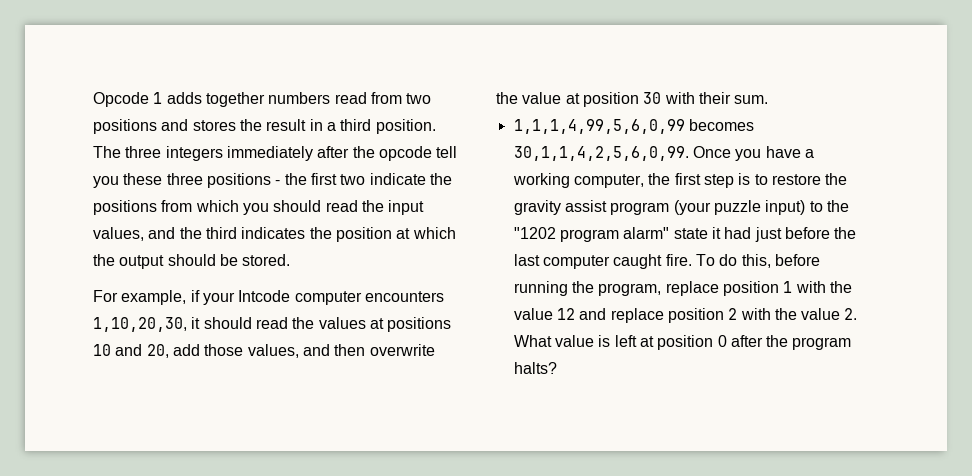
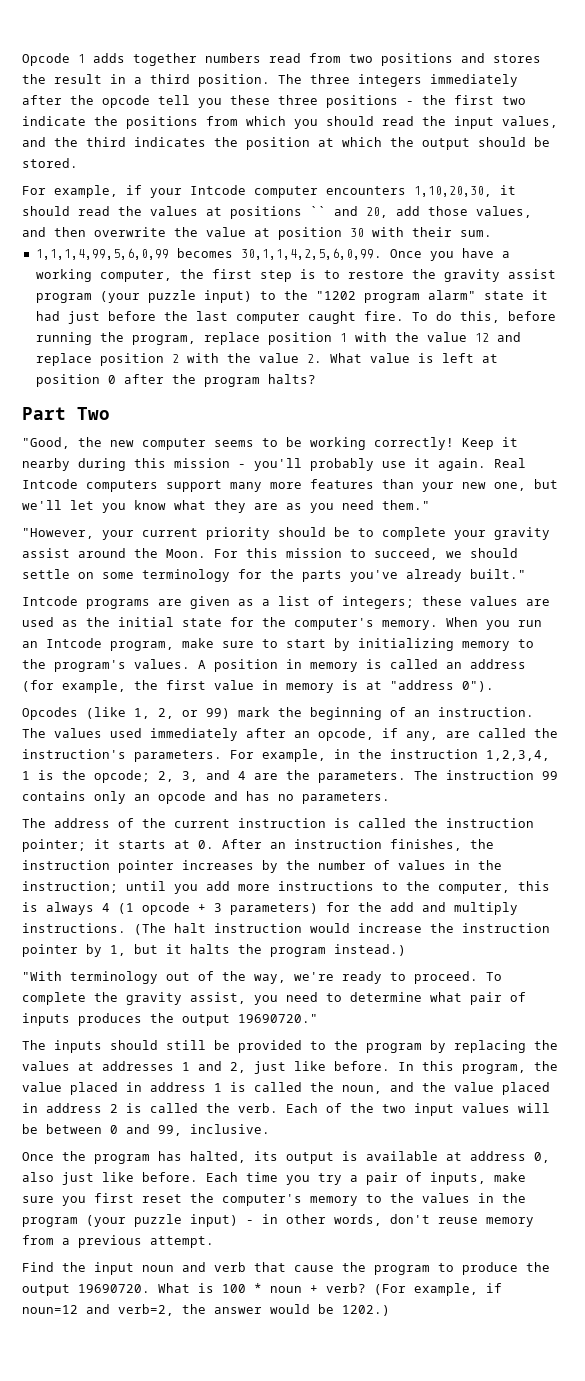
- For example, if your Intcode computer encounters 1,10,20,30, it should read the values at positions 10 and 20, add those values, and then overwrite the value at position 30 with their sum.
+ For example, if your Intcode computer encounters 1,10,20,30, it should read the values at positions `` and 20, add those values, and then overwrite the value at position 30 with their sum.
+ Part Two
+ "Good, the new computer seems to be working correctly! Keep it nearby during this mission - you'll probably use it again. Real Intcode computers support many more features than your new one, but we'll let you know what they are as you need them."
+ "However, your current priority should be to complete your gravity assist around the Moon. For this mission to succeed, we should settle on some terminology for the parts you've already built."
+ Intcode programs are given as a list of integers; these values are used as the initial state for the computer's memory. When you run an Intcode program, make sure to start by initializing memory to the program's values. A position in memory is called an address (for example, the first value in memory is at "address 0").
+ Opcodes (like 1, 2, or 99) mark the beginning of an instruction. The values used immediately after an opcode, if any, are called the instruction's parameters. For example, in the instruction 1,2,3,4, 1 is the opcode; 2, 3, and 4 are the parameters. The instruction 99 contains only an opcode and has no parameters.
+ The address of the current instruction is called the instruction pointer; it starts at 0. After an instruction finishes, the instruction pointer increases by the number of values in the instruction; until you add more instructions to the computer, this is always 4 (1 opcode + 3 parameters) for the add and multiply instructions. (The halt instruction would increase the instruction pointer by 1, but it halts the program instead.)
+ "With terminology out of the way, we're ready to proceed. To complete the gravity assist, you need to determine what pair of inputs produces the output 19690720."
+ The inputs should still be provided to the program by replacing the values at addresses 1 and 2, just like before. In this program, the value placed in address 1 is called the noun, and the value placed in address 2 is called the verb. Each of the two input values will be between 0 and 99, inclusive.
+ Once the program has halted, its output is available at address 0, also just like before. Each time you try a pair of inputs, make sure you first reset the computer's memory to the values in the program (your puzzle input) - in other words, don't reuse memory from a previous attempt.
+ Find the input noun and verb that cause the program to produce the output 19690720. What is 100 * noun + verb? (For example, if noun=12 and verb=2, the answer would be 1202.)

